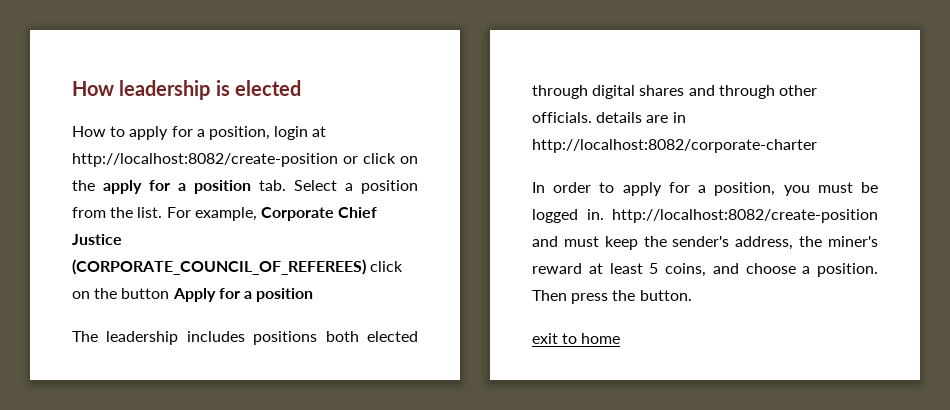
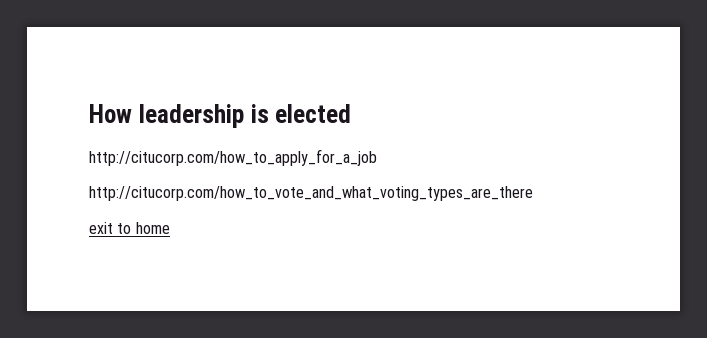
- How to apply for a position, login at http://localhost:8082/create-position or click on the apply for a position tab. Select a position from the list. For example, Corporate Chief Justice (CORPORATE_COUNCIL_OF_REFEREES) click on the button Apply for a position
- The leadership includes positions both elected through digital shares and through other officials. details are in http://localhost:8082/corporate-charter
- In order to apply for a position, you must be logged in. http://localhost:8082/create-position and must keep the sender's address, the miner's reward at least 5 coins, and choose a position. Then press the button.
+ http://citucorp.com/how_to_apply_for_a_job
+ http://citucorp.com/how_to_vote_and_what_voting_types_are_there

